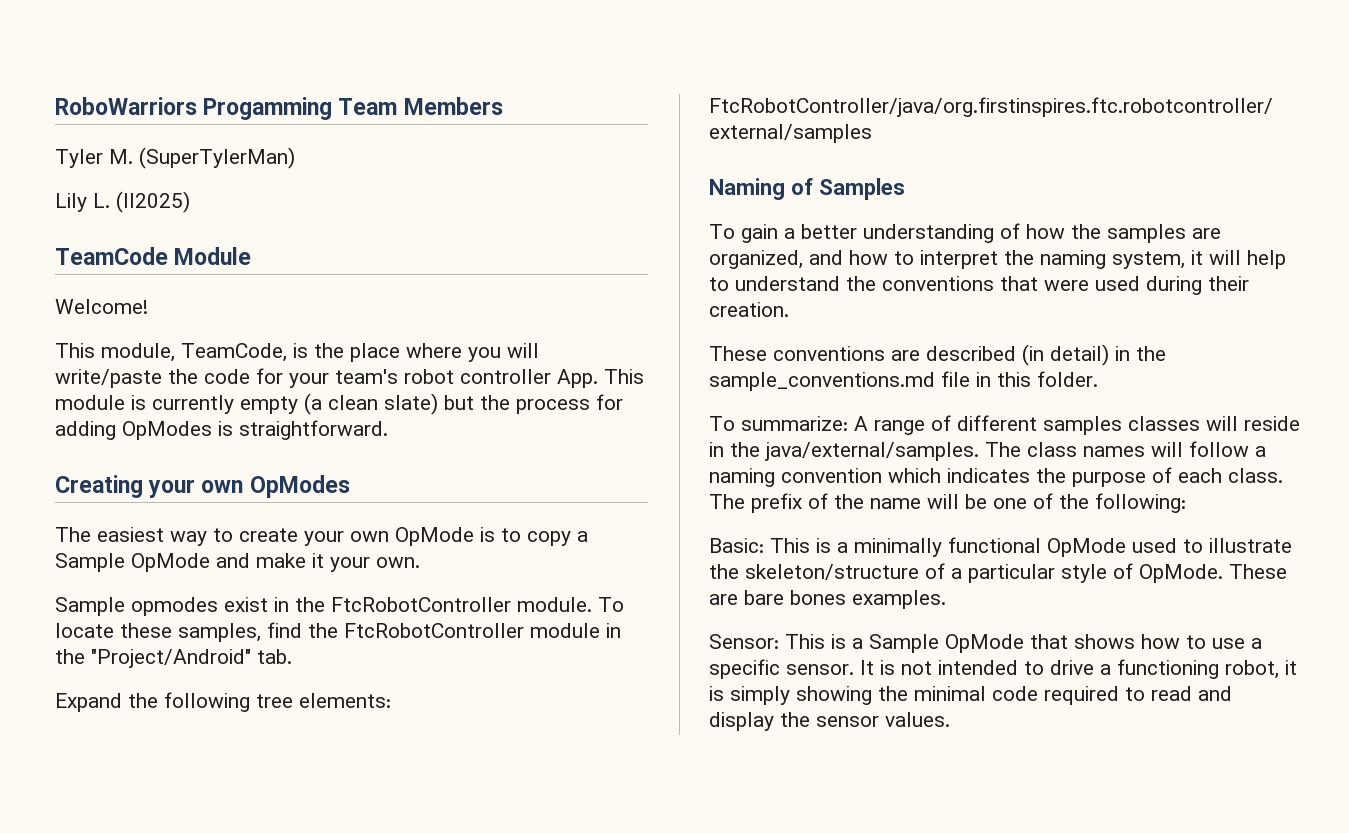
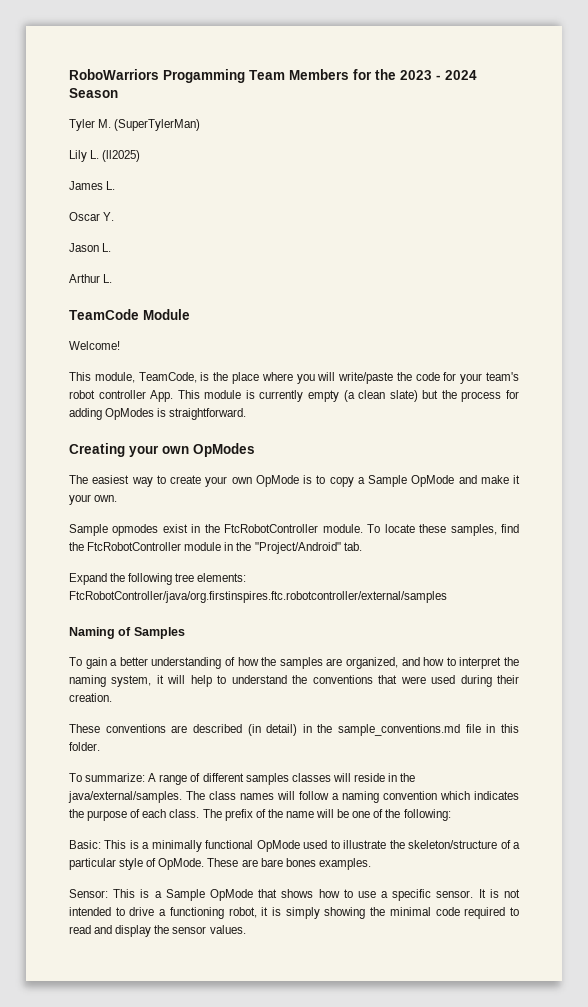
- RoboWarriors Progamming Team Members
+ RoboWarriors Progamming Team Members for the 2023 - 2024 Season
+ James L.
+ Oscar Y.
+ Jason L.
+ Arthur L.

